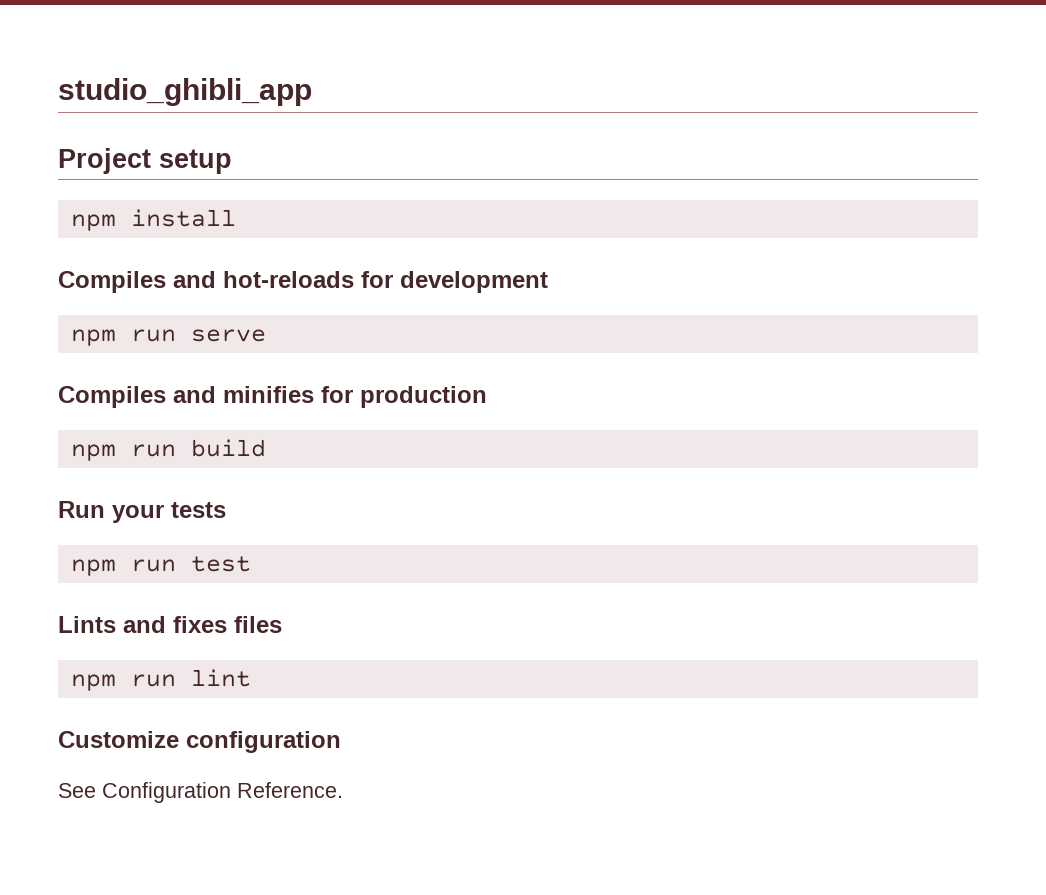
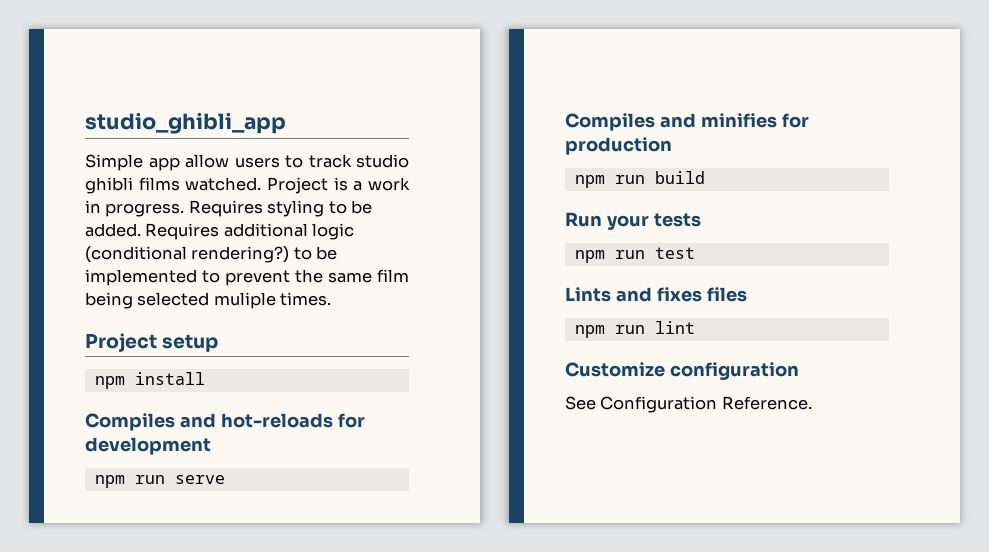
+ Simple app allow users to track studio ghibli films watched. Project is a work in progress. Requires styling to be added. Requires additional logic (conditional rendering?) to be implemented to prevent the same film being selected muliple times.

